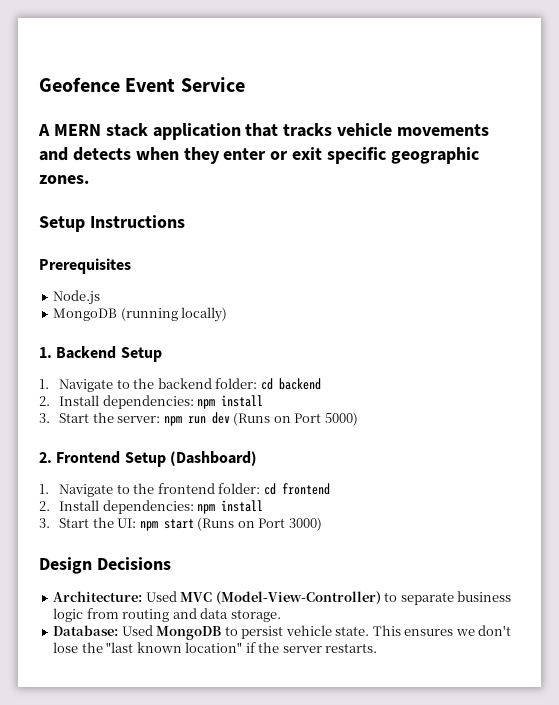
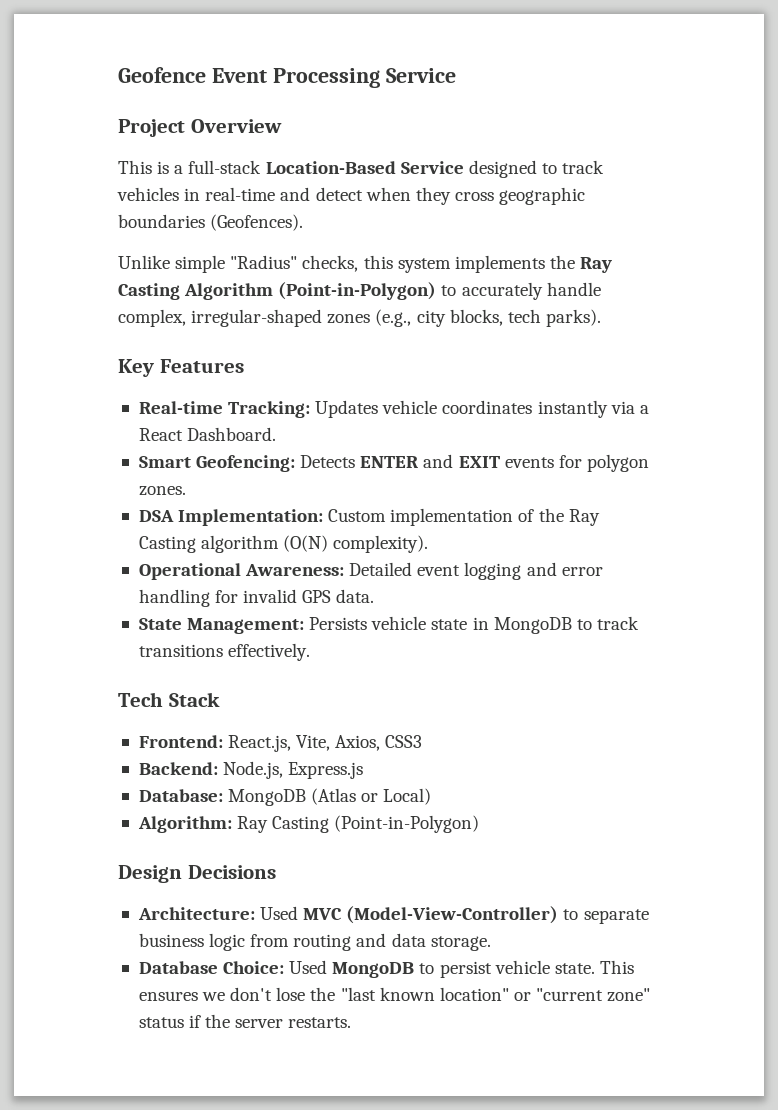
- Geofence Event Service
+ Geofence Event Processing Service
- A MERN stack application that tracks vehicle movements and detects when they enter or exit specific geographic zones.
- Setup Instructions
- Prerequisites
- Node.js
- MongoDB (running locally)
- 1. Backend Setup
- 1. Navigate to the backend folder: cd backend
- 2. Install dependencies: npm install
- 3. Start the server: npm run dev (Runs on Port 5000)
- 2. Frontend Setup (Dashboard)
- 1. Navigate to the frontend folder: cd frontend
- 2. Install dependencies: npm install
- 3. Start the UI: npm start (Runs on Port 3000)
+ Project Overview
+ This is a full-stack Location-Based Service designed to track vehicles in real-time and detect when they cross geographic boundaries (Geofences).
+ Unlike simple "Radius" checks, this system implements the Ray Casting Algorithm (Point-in-Polygon) to accurately handle complex, irregular-shaped zones (e.g., city blocks, tech parks).
+ Key Features
+ Real-time Tracking: Updates vehicle coordinates instantly via a React Dashboard.
+ Smart Geofencing: Detects ENTER and EXIT events for polygon zones.
+ DSA Implementation: Custom implementation of the Ray Casting algorithm (O(N) complexity).
+ Operational Awareness: Detailed event logging and error handling for invalid GPS data.
+ State Management: Persists vehicle state in MongoDB to track transitions effectively.
+ Tech Stack
+ Frontend: React.js, Vite, Axios, CSS3
+ Backend: Node.js, Express.js
+ Database: MongoDB (Atlas or Local)
+ Algorithm: Ray Casting (Point-in-Polygon)
- Database: Used MongoDB to persist vehicle state.
+ Database Choice: Used MongoDB to persist vehicle state.
- This ensures we don't lose the "last known location" if the server restarts.
+ This ensures we don't lose the "last known location" or "current zone" status if the server restarts.

